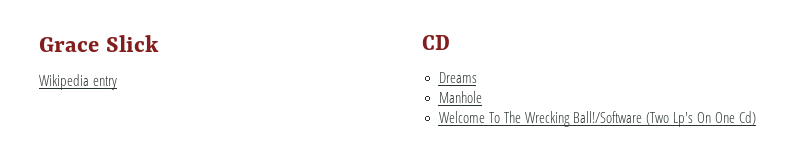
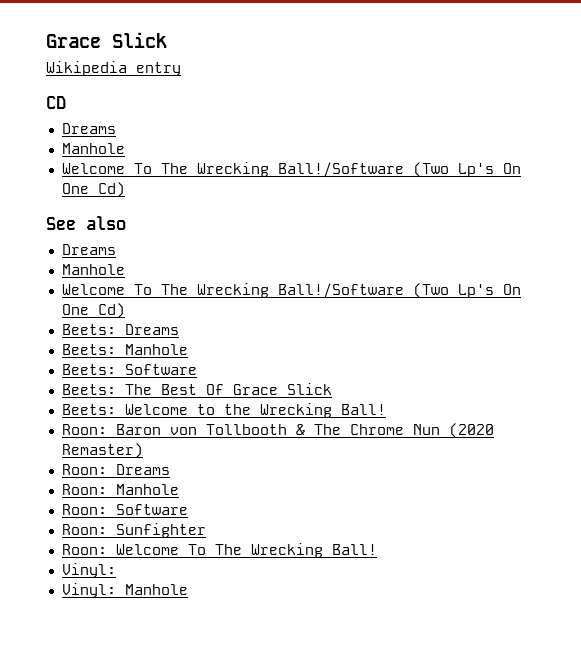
+ See also
+ Dreams
+ Manhole
+ Welcome To The Wrecking Ball!/Software (Two Lp's On One Cd)
+ Beets: Dreams
+ Beets: Manhole
+ Beets: Software
+ Beets: The Best Of Grace Slick
+ Beets: Welcome to the Wrecking Ball!
+ Roon: Baron von Tollbooth & The Chrome Nun (2020 Remaster)
+ Roon: Dreams
+ Roon: Manhole
+ Roon: Software
+ Roon: Sunfighter
+ Roon: Welcome To The Wrecking Ball!
+ Vinyl:
+ Vinyl: Manhole

